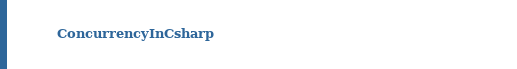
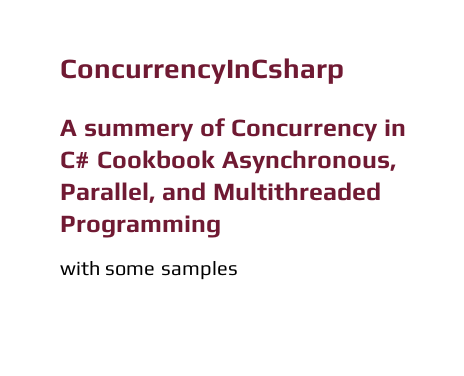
+ A summery of Concurrency in C# Cookbook Asynchronous, Parallel, and Multithreaded Programming
+ with some samples

